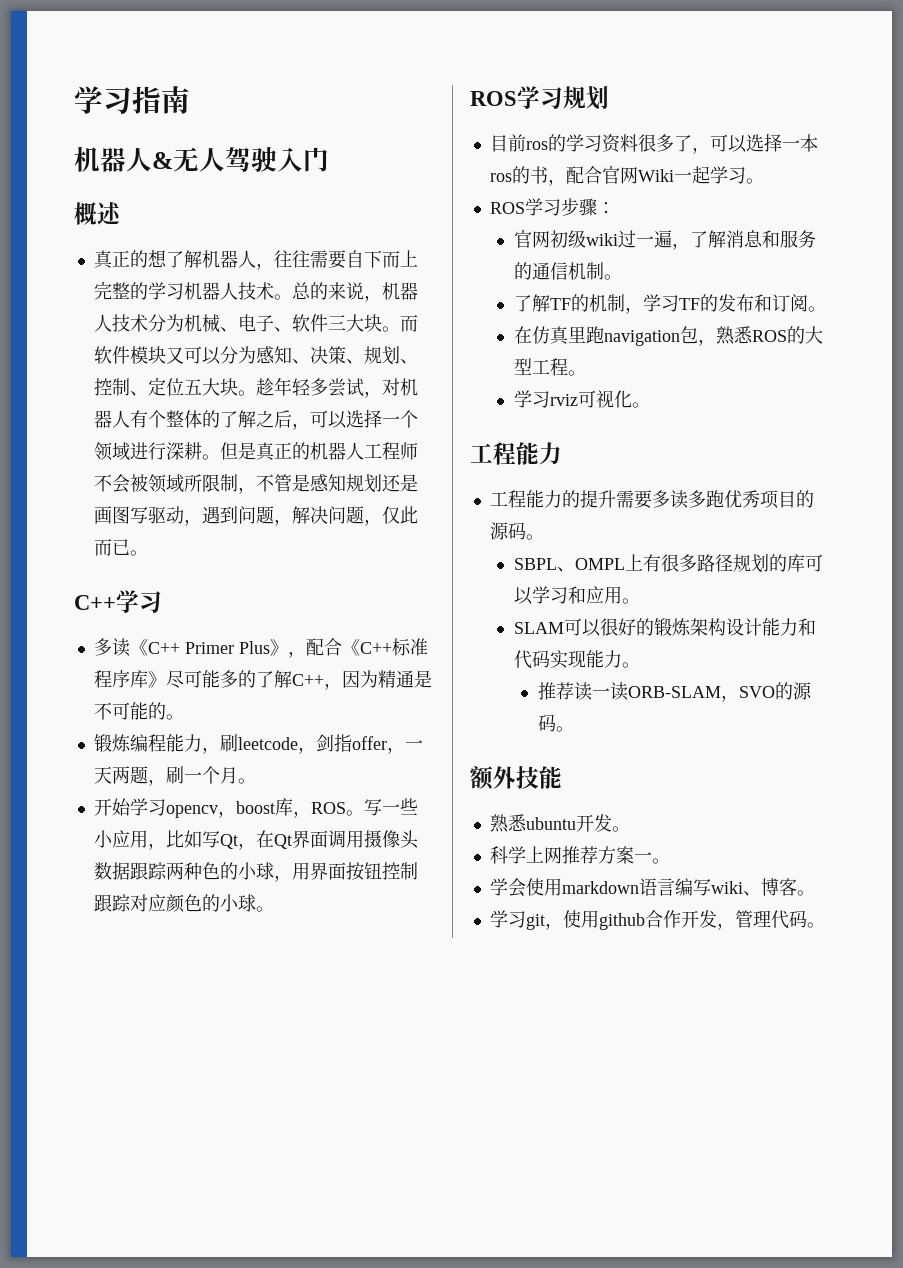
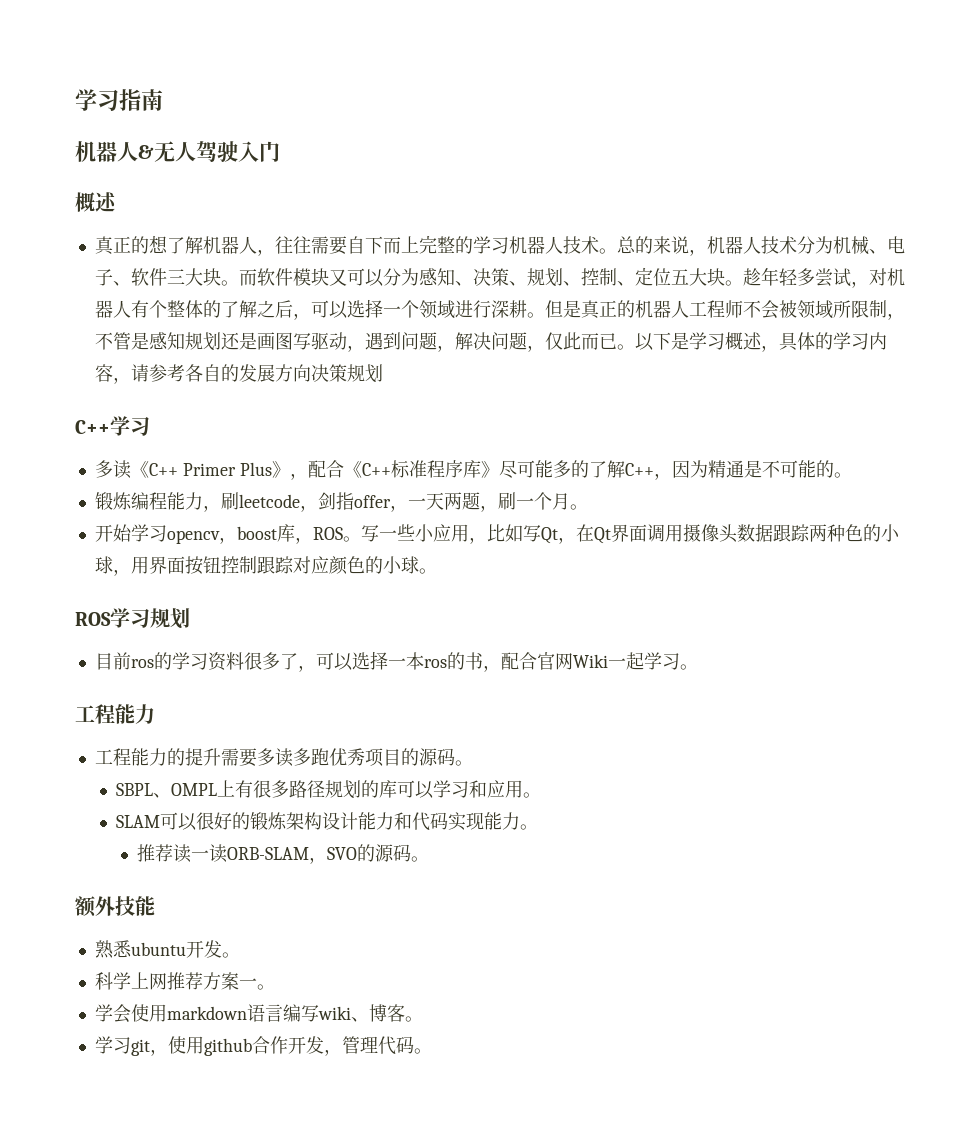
+ 以下是学习概述，具体的学习内容，请参考各自的发展方向决策规划
- ROS学习步骤：
- 官网初级wiki过一遍，了解消息和服务的通信机制。
- 了解TF的机制，学习TF的发布和订阅。
- 在仿真里跑navigation包，熟悉ROS的大型工程。
- 学习rviz可视化。

